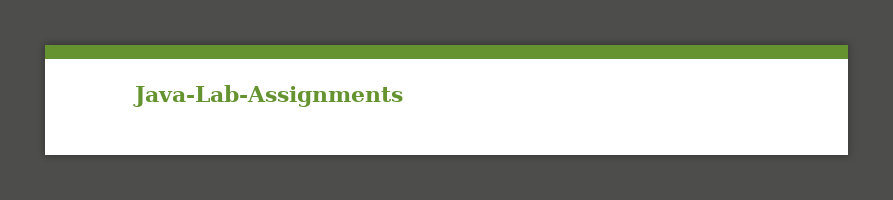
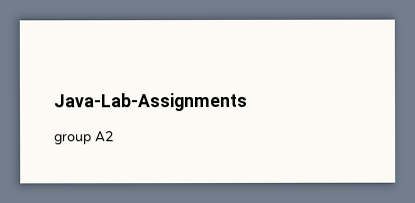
+ group A2

